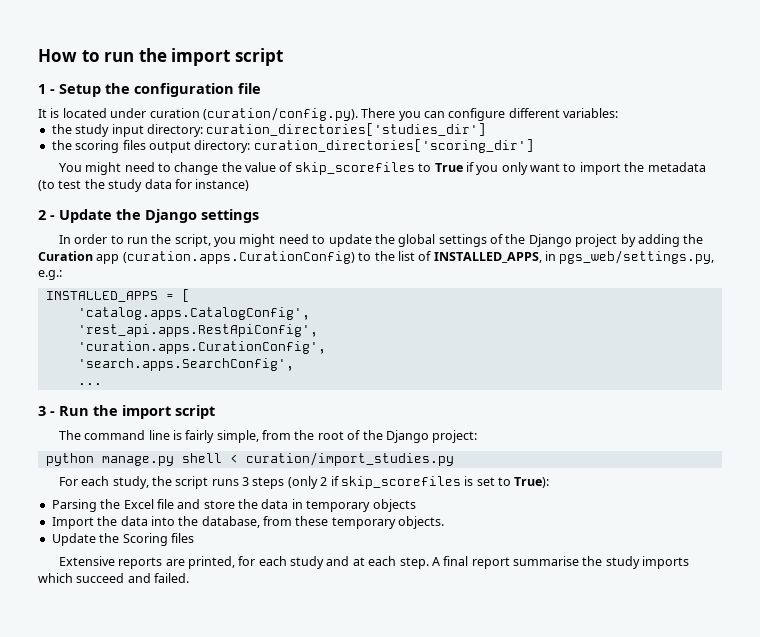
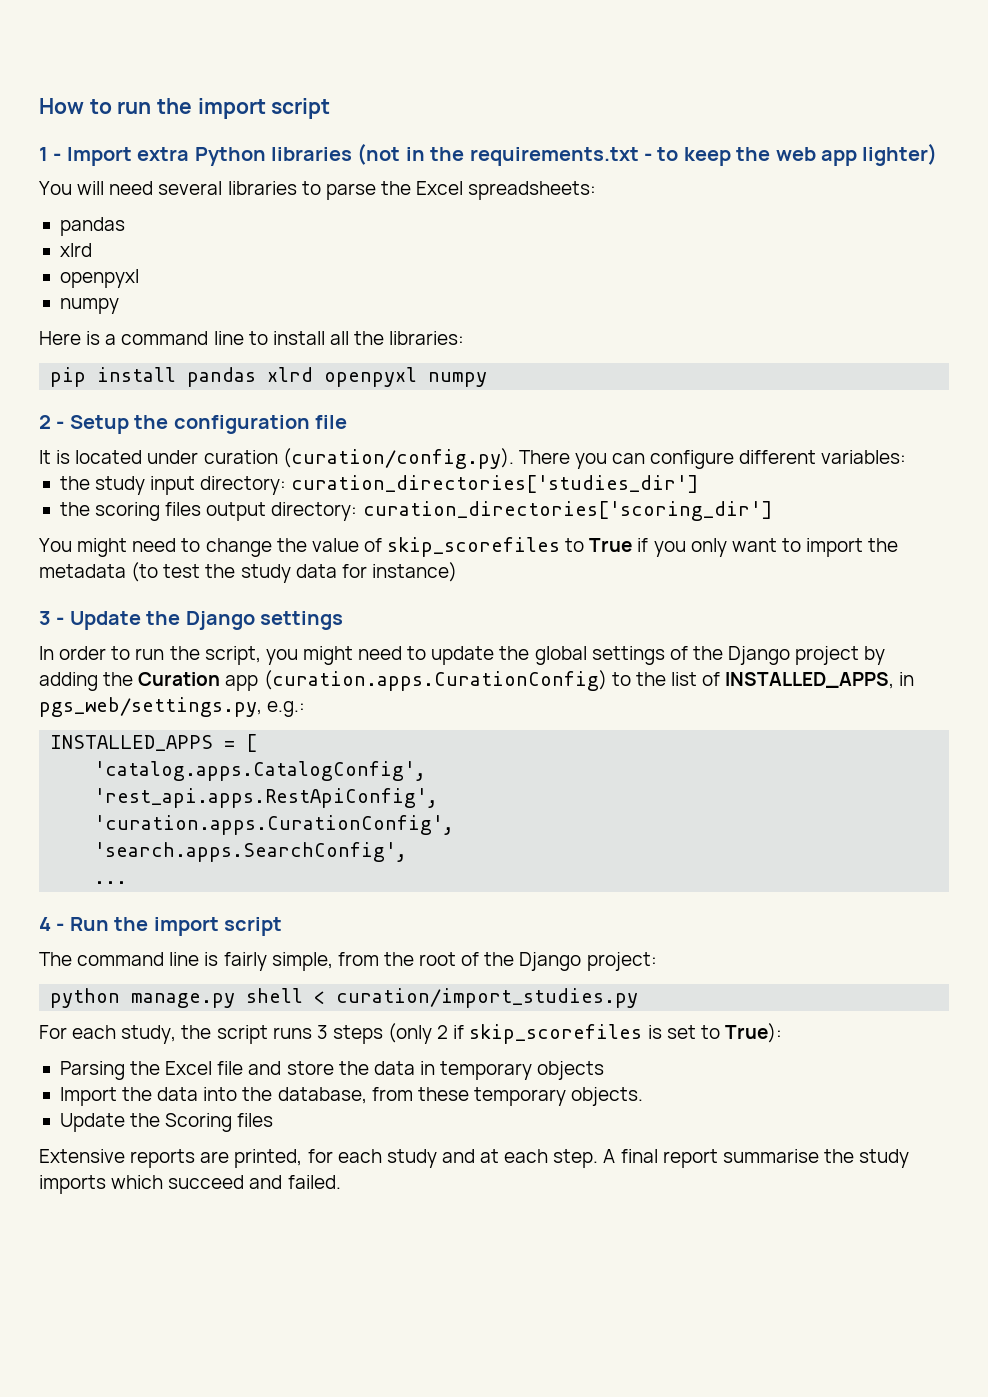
- 1 - Setup the configuration file
+ 1 - Import extra Python libraries (not in the requirements.txt - to keep the web app lighter)
+ You will need several libraries to parse the Excel spreadsheets:
+ pandas
+ xlrd
+ openpyxl
+ numpy
+ Here is a command line to install all the libraries:
+ pip install pandas xlrd openpyxl numpy
+ 2 - Setup the configuration file
- 2 - Update the Django settings
+ 3 - Update the Django settings
- 3 - Run the import script
+ 4 - Run the import script

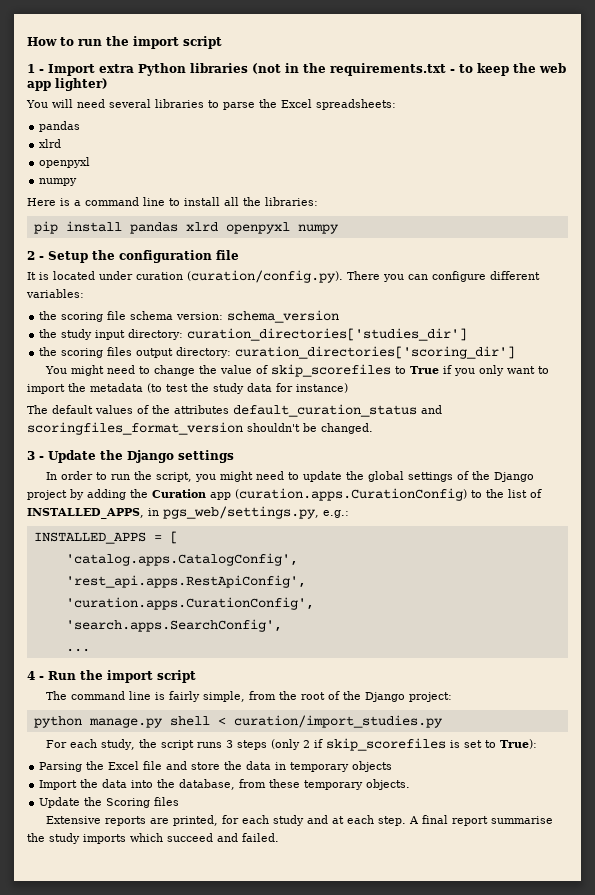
+ the scoring file schema version: schema_version
+ The default values of the attributes default_curation_status and scoringfiles_format_version shouldn't be changed.

